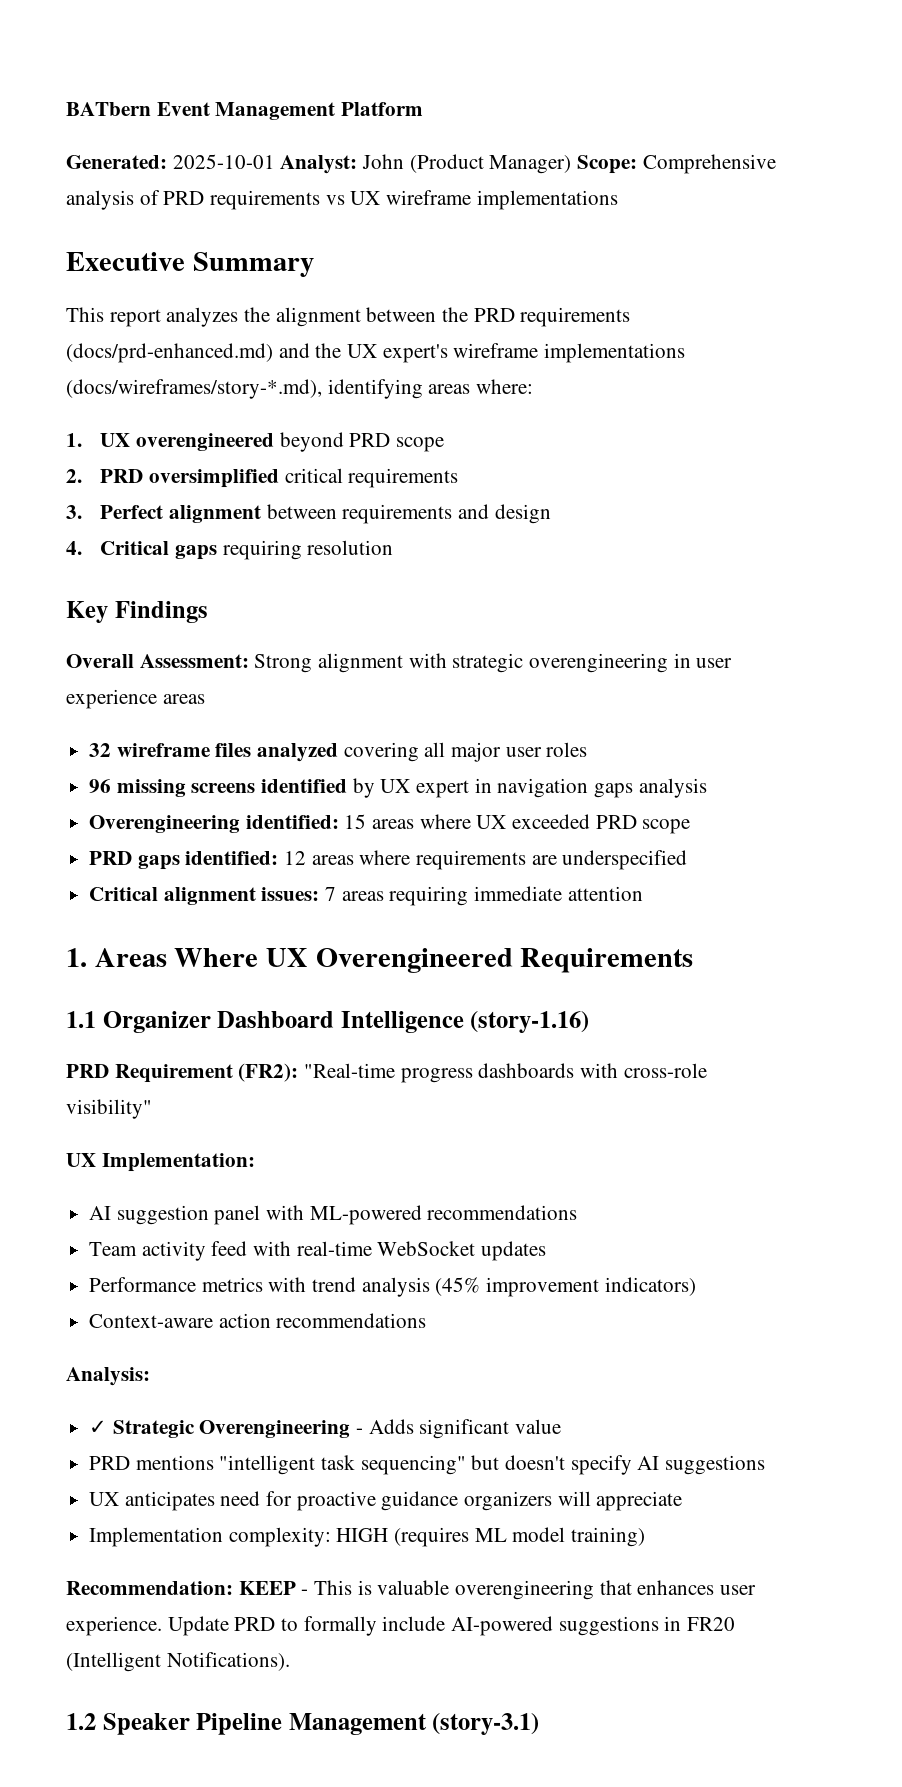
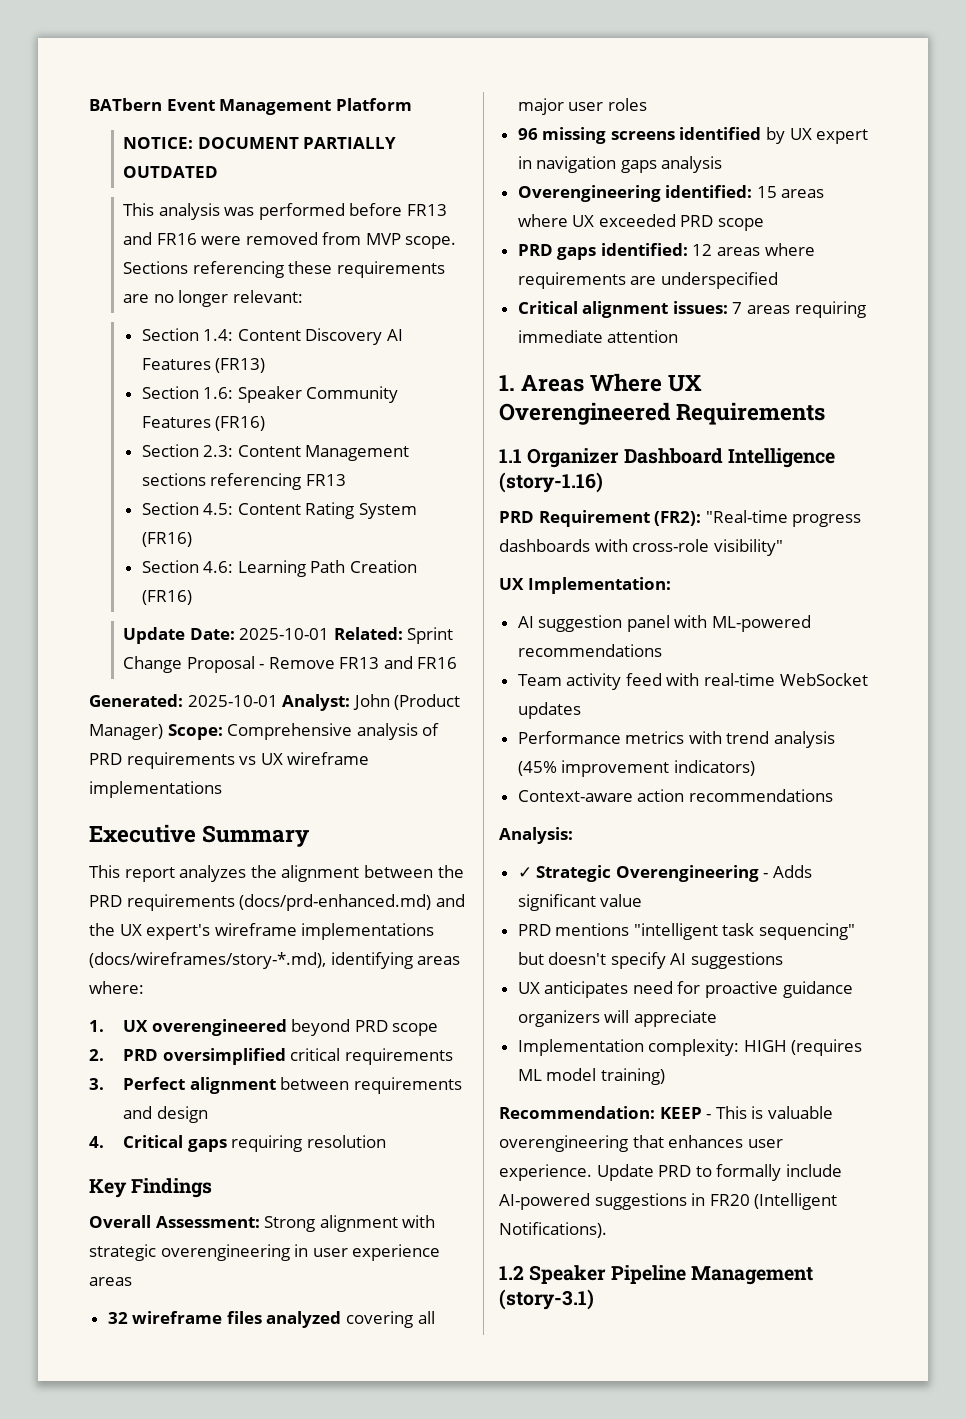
+ NOTICE: DOCUMENT PARTIALLY OUTDATED
+ This analysis was performed before FR13 and FR16 were removed from MVP scope. Sections referencing these requirements are no longer relevant:
+ Section 1.4: Content Discovery AI Features (FR13)
+ Section 1.6: Speaker Community Features (FR16)
+ Section 2.3: Content Management sections referencing FR13
+ Section 4.5: Content Rating System (FR16)
+ Section 4.6: Learning Path Creation (FR16)
+ Update Date: 2025-10-01 Related: Sprint Change Proposal - Remove FR13 and FR16

